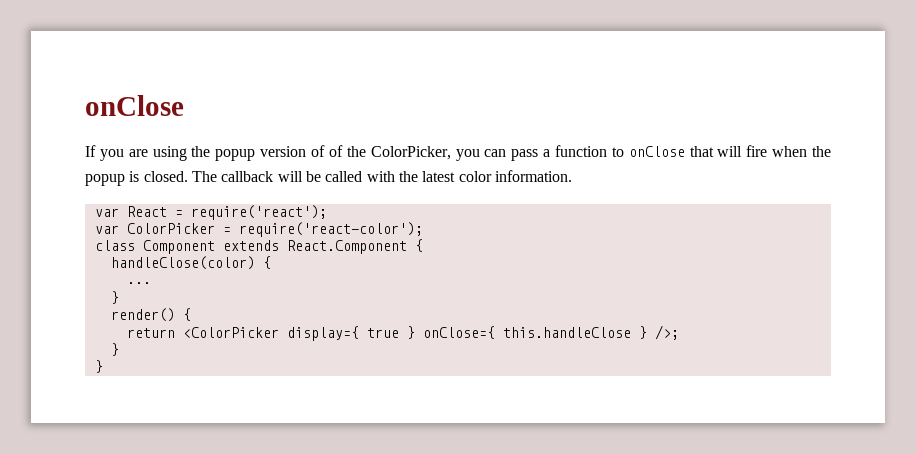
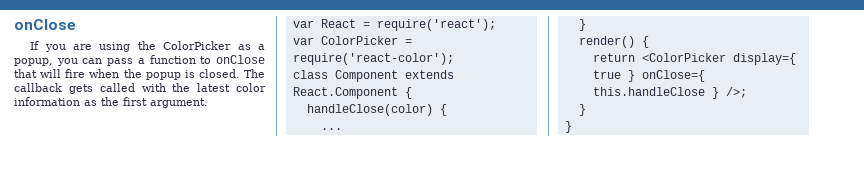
- If you are using the popup version of of the ColorPicker, you can pass a function to onClose that will fire when the popup is closed.
+ If you are using the ColorPicker as a popup, you can pass a function to onClose that will fire when the popup is closed.
- The callback will be called with the latest color information.
+ The callback gets called with the latest color information as the first argument.

